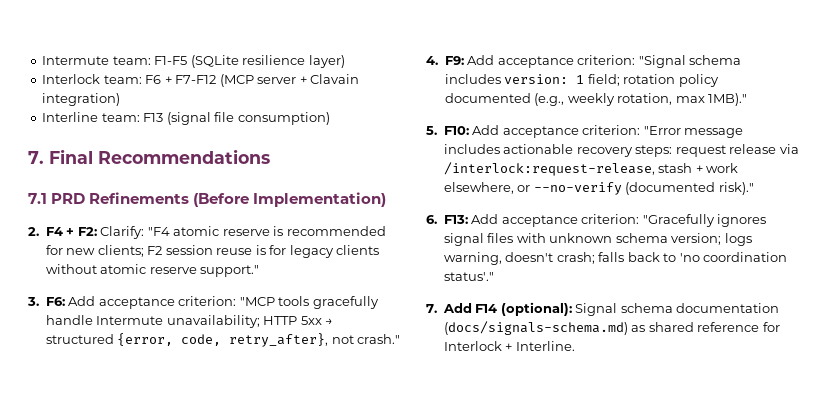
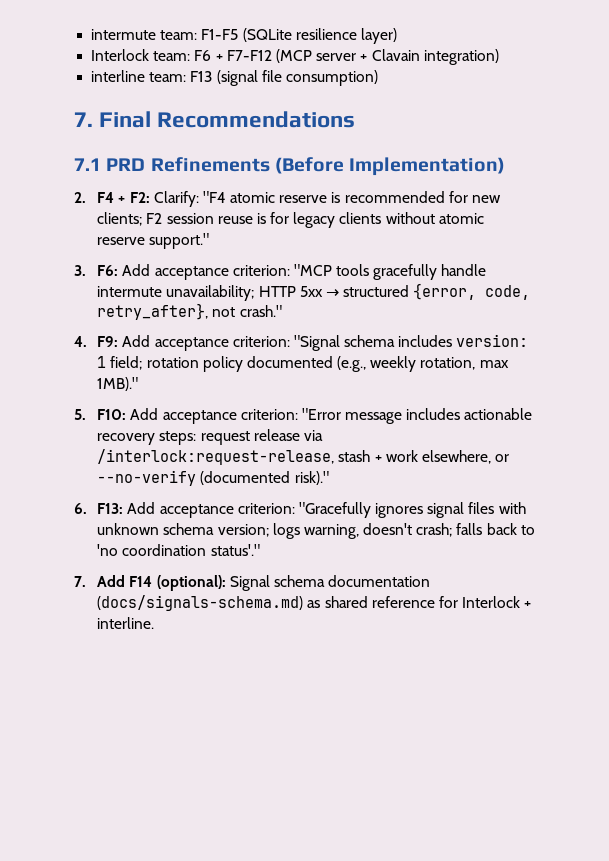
- Intermute team: F1-F5 (SQLite resilience layer)
+ intermute team: F1-F5 (SQLite resilience layer)
- Interline team: F13 (signal file consumption)
+ interline team: F13 (signal file consumption)
- 3. F6: Add acceptance criterion: "MCP tools gracefully handle Intermute unavailability; HTTP 5xx → structured {error, code, retry_after}, not crash."
+ 3. F6: Add acceptance criterion: "MCP tools gracefully handle intermute unavailability; HTTP 5xx → structured {error, code, retry_after}, not crash."
- 7. Add F14 (optional): Signal schema documentation (docs/signals-schema.md) as shared reference for Interlock + Interline.
+ 7. Add F14 (optional): Signal schema documentation (docs/signals-schema.md) as shared reference for Interlock + interline.

